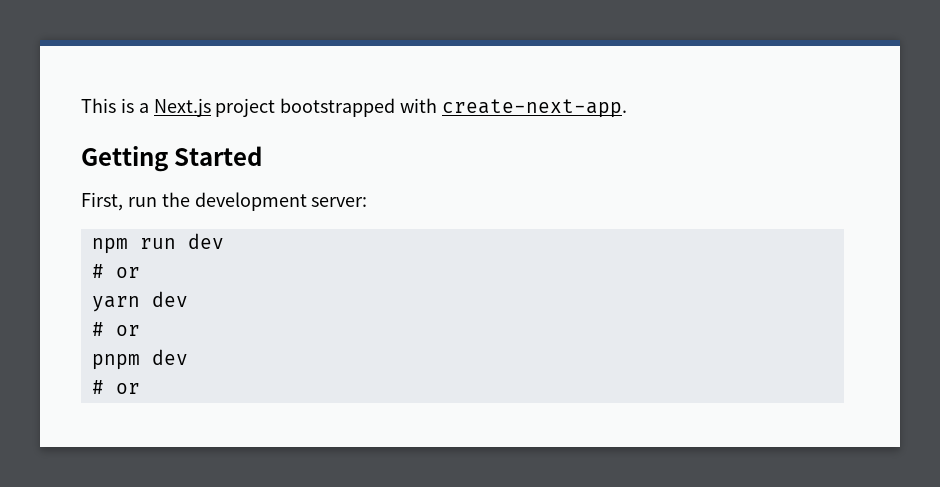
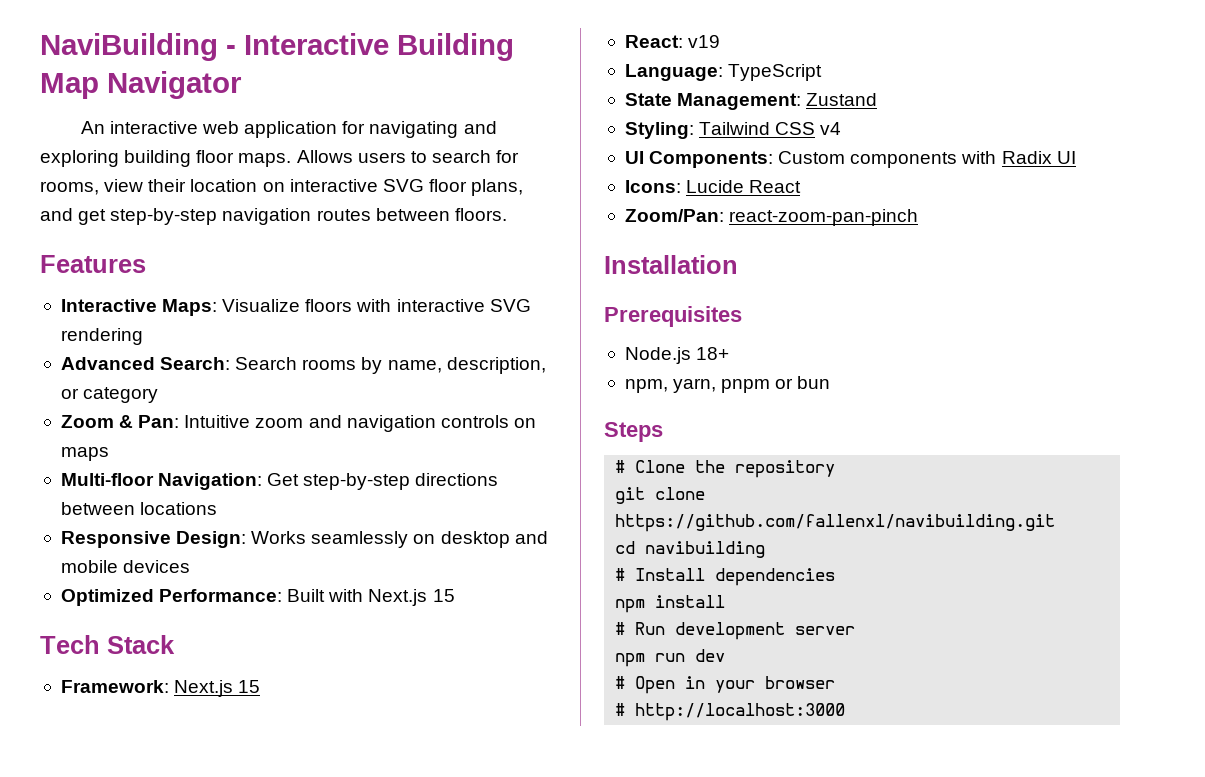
- This is a Next.js project bootstrapped with create-next-app.
- Getting Started
- First, run the development server:
+ NaviBuilding - Interactive Building Map Navigator
+ An interactive web application for navigating and exploring building floor maps. Allows users to search for rooms, view their location on interactive SVG floor plans, and get step-by-step navigation routes between floors.
+ Features
+ Interactive Maps: Visualize floors with interactive SVG rendering
+ Advanced Search: Search rooms by name, description, or category
+ Zoom & Pan: Intuitive zoom and navigation controls on maps
+ Multi-floor Navigation: Get step-by-step directions between locations
+ Responsive Design: Works seamlessly on desktop and mobile devices
+ Optimized Performance: Built with Next.js 15
+ Tech Stack
+ Framework: Next.js 15
+ React: v19
+ Language: TypeScript
+ State Management: Zustand
+ Styling: Tailwind CSS v4
+ UI Components: Custom components with Radix UI
+ Icons: Lucide React
+ Zoom/Pan: react-zoom-pan-pinch
+ Installation
+ Prerequisites
+ Node.js 18+
+ npm, yarn, pnpm or bun
+ Steps
+ # Clone the repository
+ git clone https://github.com/fallenxl/navibuilding.git
+ cd navibuilding
+ # Install dependencies
+ npm install
+ # Run development server
  npm run dev
- # or
- yarn dev
- # or
- pnpm dev
- # or
+ # Open in your browser
+ # http://localhost:3000

